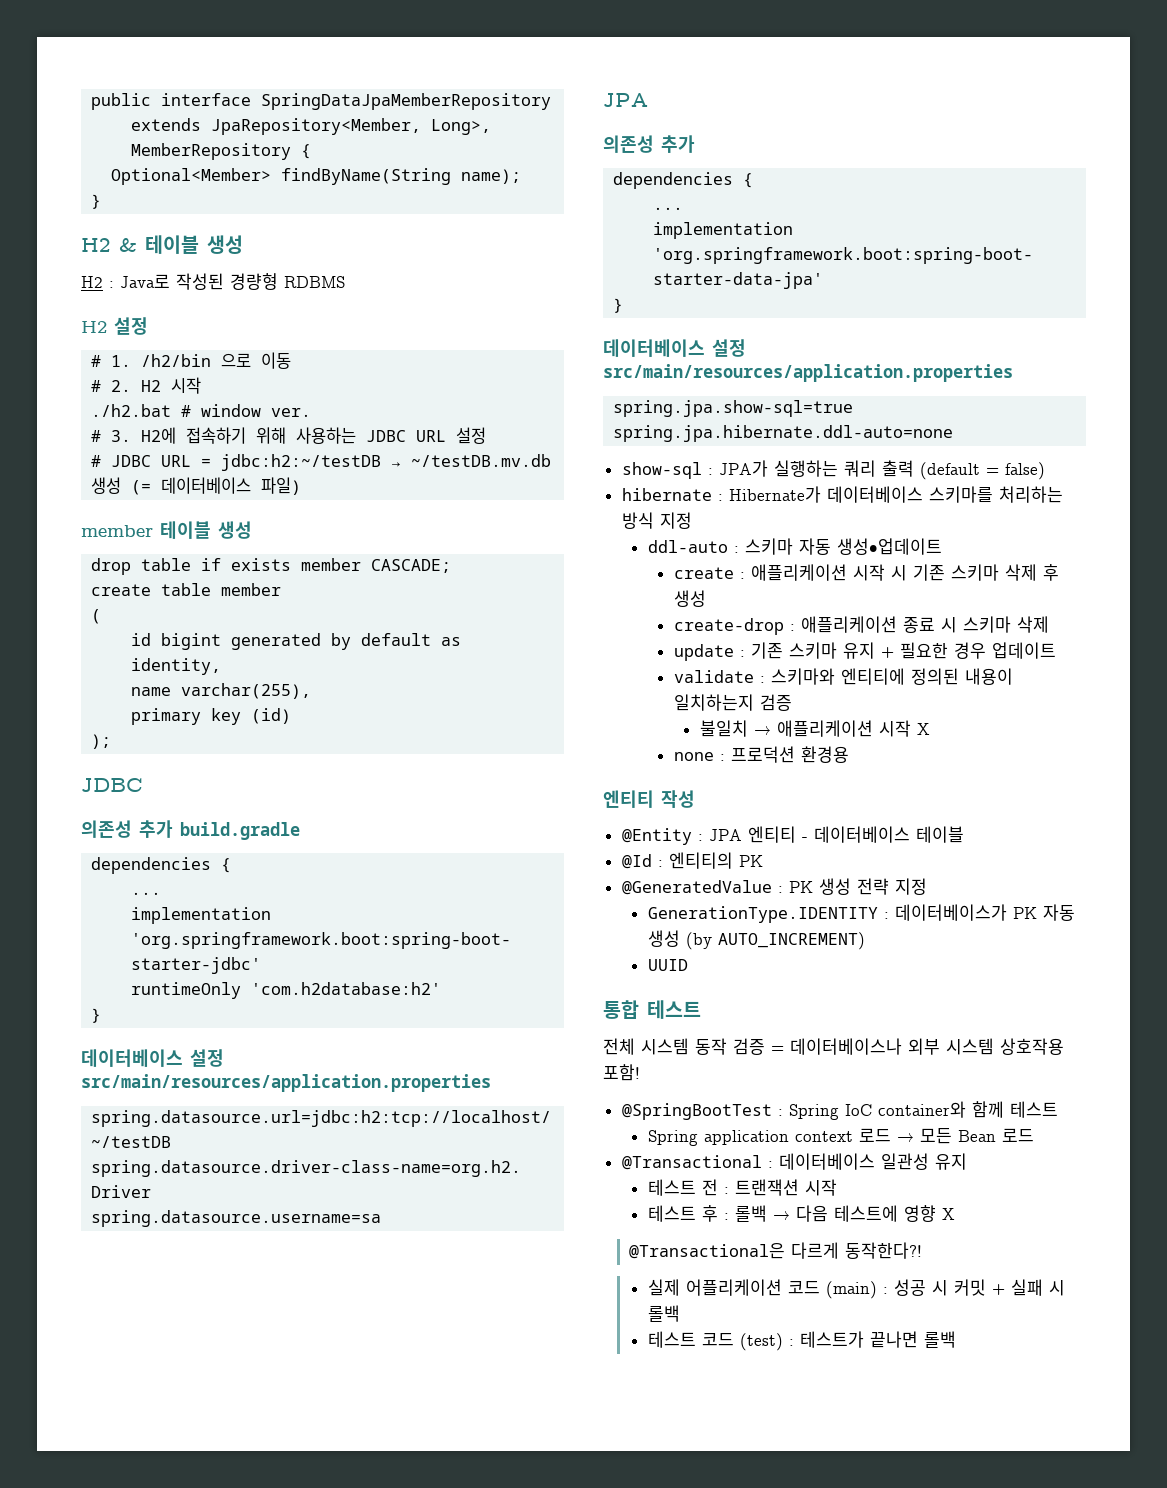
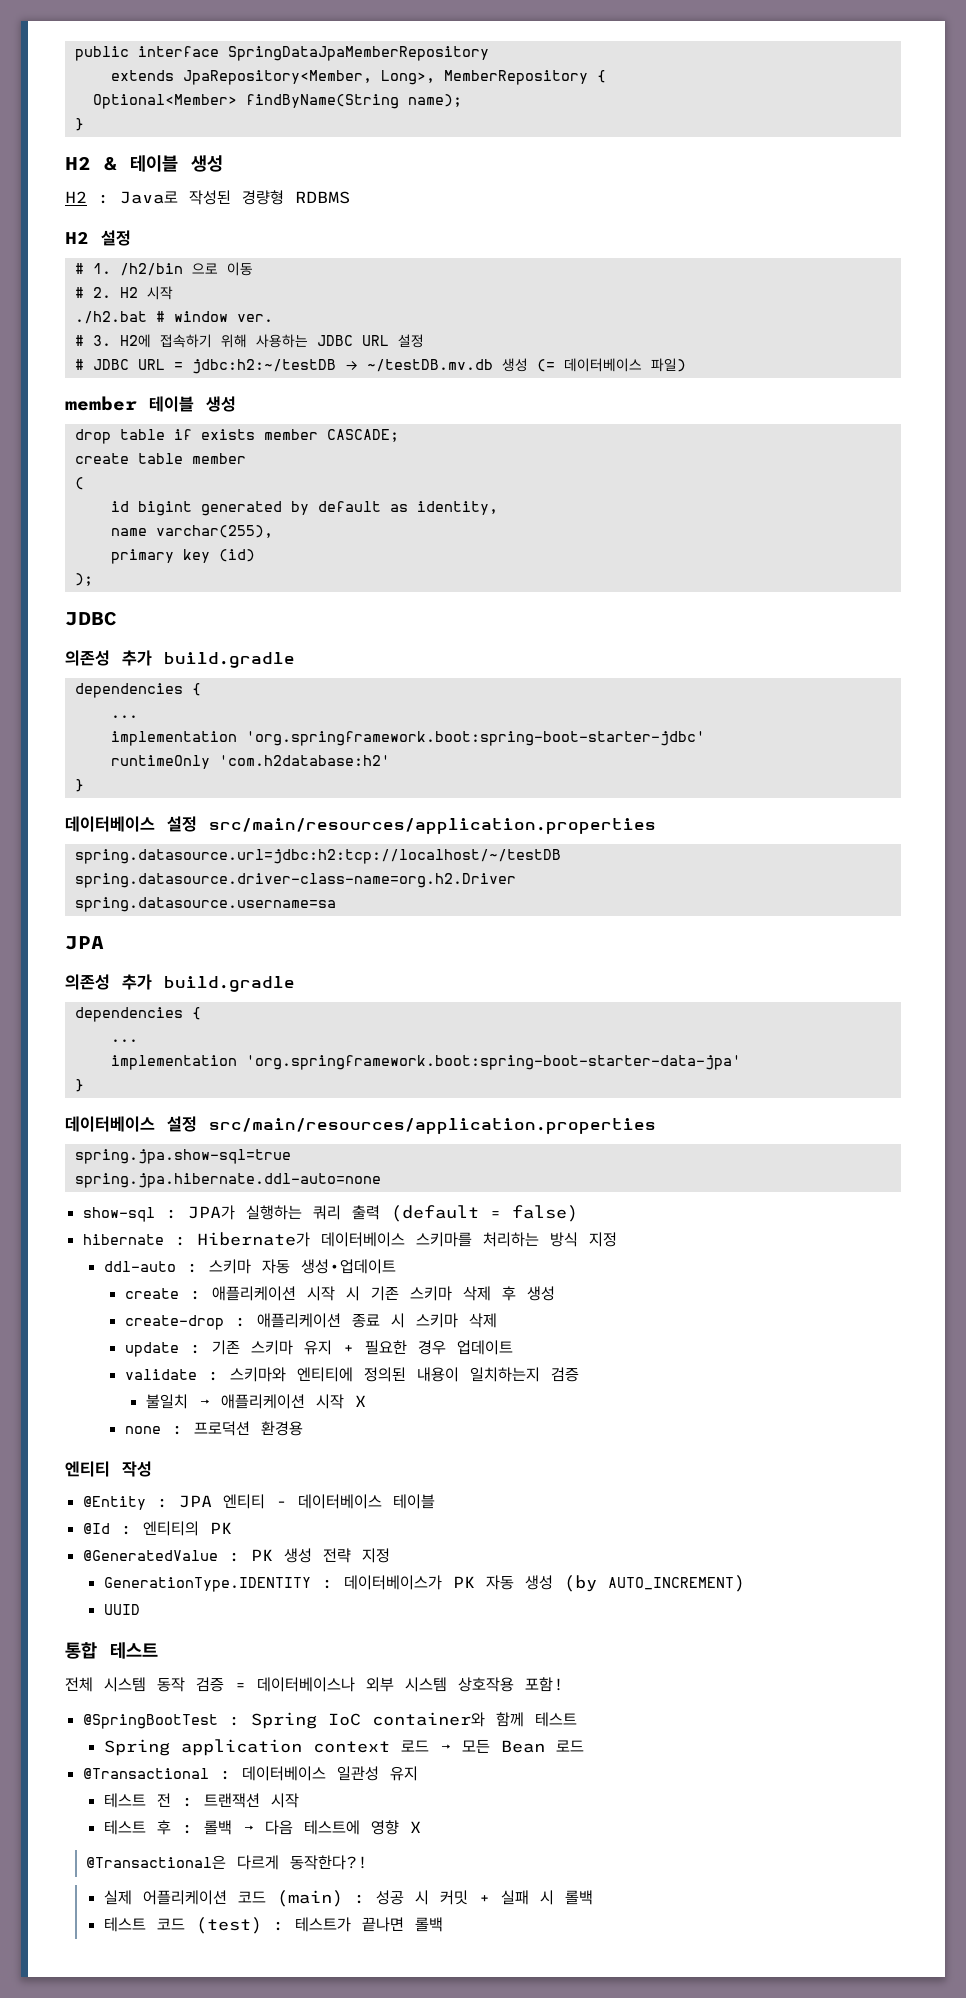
  spring.datasource.username=sa
  JPA
- 의존성 추가
+ 의존성 추가 build.gradle

